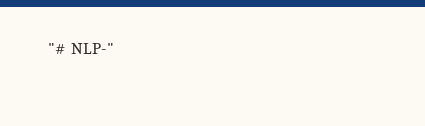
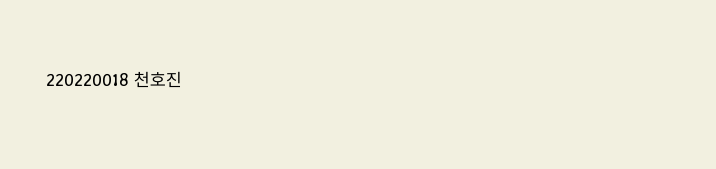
- "# NLP-"
+ 220220018 천호진

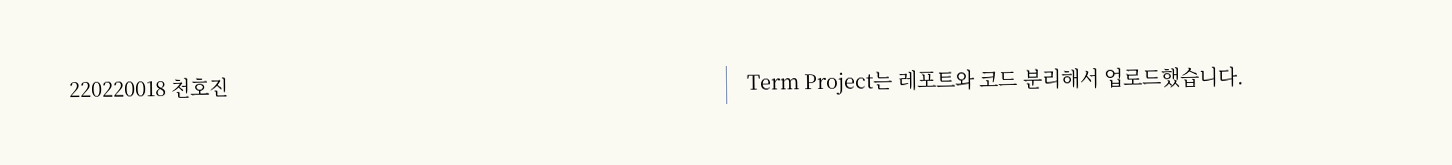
+ Term Project는 레포트와 코드 분리해서 업로드했습니다.

